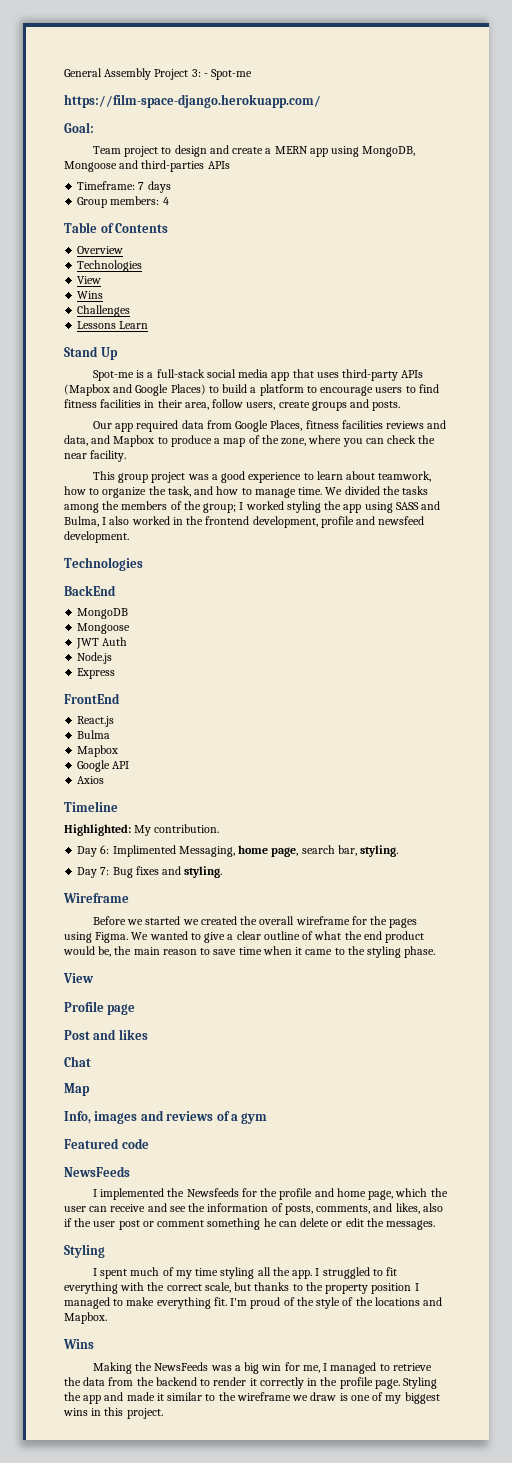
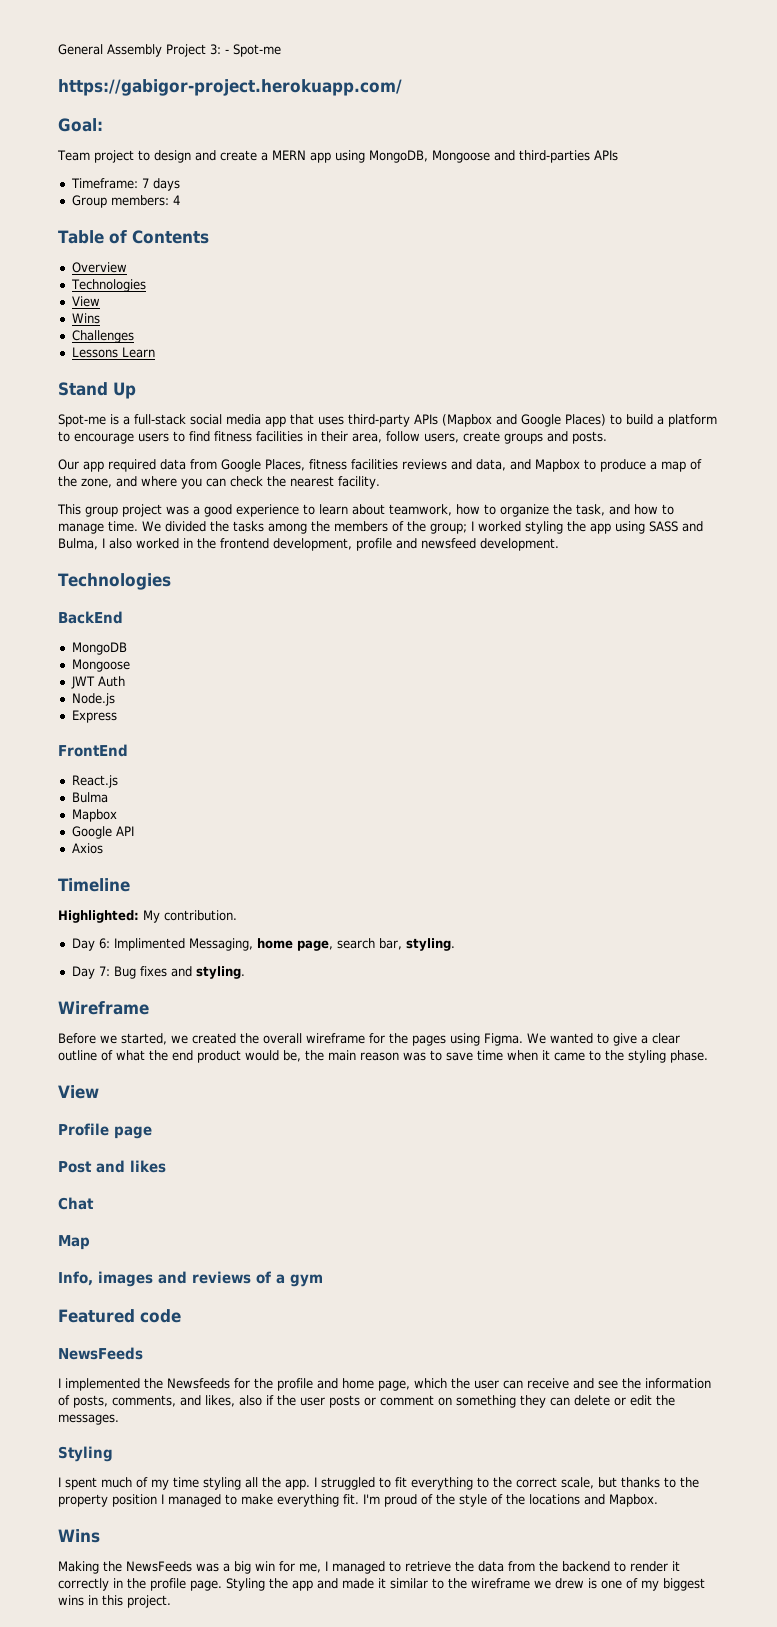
- https://film-space-django.herokuapp.com/
+ https://gabigor-project.herokuapp.com/
- Our app required data from Google Places, fitness facilities reviews and data, and Mapbox to produce a map of the zone, where you can check the near facility.
+ Our app required data from Google Places, fitness facilities reviews and data, and Mapbox to produce a map of the zone, and where you can check the nearest facility.
- Before we started we created the overall wireframe for the pages using Figma.
+ Before we started, we created the overall wireframe for the pages using Figma.
- We wanted to give a clear outline of what the end product would be, the main reason to save time when it came to the styling phase.
+ We wanted to give a clear outline of what the end product would be, the main reason was to save time when it came to the styling phase.
- I implemented the Newsfeeds for the profile and home page, which the user can receive and see the information of posts, comments, and likes, also if the user post or comment something he can delete or edit the messages.
+ I implemented the Newsfeeds for the profile and home page, which the user can receive and see the information of posts, comments, and likes, also if the user posts or comment on something they can delete or edit the messages.
- I struggled to fit everything with the correct scale, but thanks to the property position I managed to make everything fit.
+ I struggled to fit everything to the correct scale, but thanks to the property position I managed to make everything fit.
- Styling the app and made it similar to the wireframe we draw is one of my biggest wins in this project.
+ Styling the app and made it similar to the wireframe we drew is one of my biggest wins in this project.

